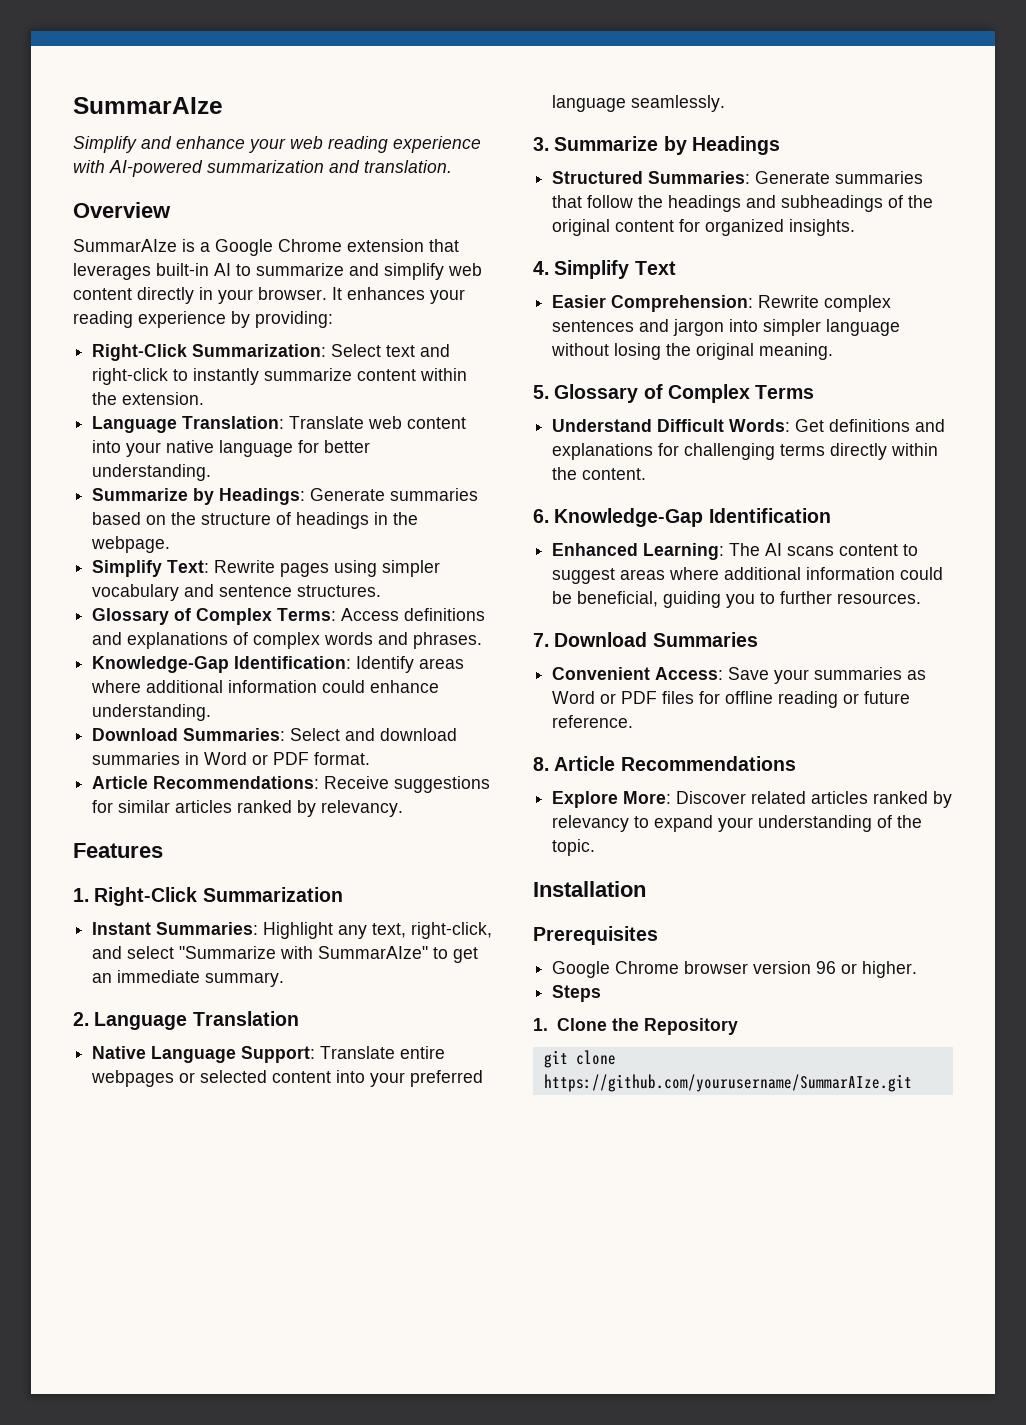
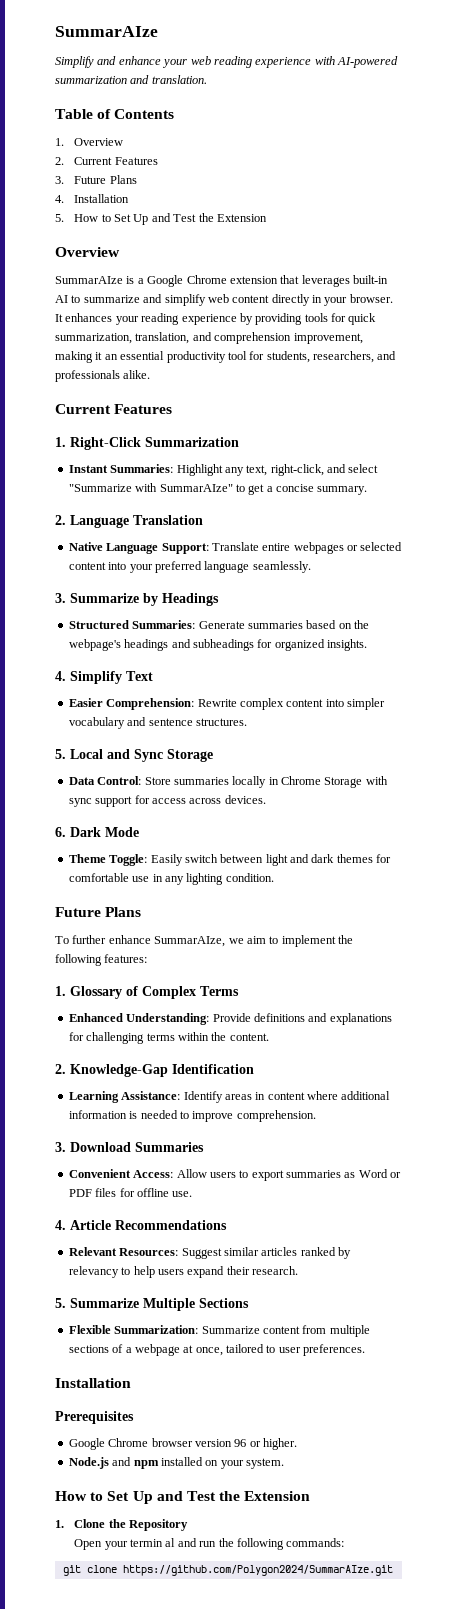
+ Table of Contents
+ 1. Overview
+ 2. Current Features
+ 3. Future Plans
+ 4. Installation
+ 5. How to Set Up and Test the Extension
- It enhances your reading experience by providing:
- Right-Click Summarization: Select text and right-click to instantly summarize content within the extension.
- Language Translation: Translate web content into your native language for better understanding.
- Summarize by Headings: Generate summaries based on the structure of headings in the webpage.
- Simplify Text: Rewrite pages using simpler vocabulary and sentence structures.
- Glossary of Complex Terms: Access definitions and explanations of complex words and phrases.
- Knowledge-Gap Identification: Identify areas where additional information could enhance understanding.
- Download Summaries: Select and download summaries in Word or PDF format.
- Article Recommendations: Receive suggestions for similar articles ranked by relevancy.
- Features
+ It enhances your reading experience by providing tools for quick summarization, translation, and comprehension improvement, making it an essential productivity tool for students, researchers, and professionals alike.
+ Current Features
- Instant Summaries: Highlight any text, right-click, and select "Summarize with SummarAIze" to get an immediate summary.
+ Instant Summaries: Highlight any text, right-click, and select "Summarize with SummarAIze" to get a concise summary.
- Structured Summaries: Generate summaries that follow the headings and subheadings of the original content for organized insights.
+ Structured Summaries: Generate summaries based on the webpage's headings and subheadings for organized insights.
- Easier Comprehension: Rewrite complex sentences and jargon into simpler language without losing the original meaning.
- 5. Glossary of Complex Terms
+ Easier Comprehension: Rewrite complex content into simpler vocabulary and sentence structures.
+ 5. Local and Sync Storage
+ Data Control: Store summaries locally in Chrome Storage with sync support for access across devices.
+ 6. Dark Mode
+ Theme Toggle: Easily switch between light and dark themes for comfortable use in any lighting condition.
+ Future Plans
+ To further enhance SummarAIze, we aim to implement the following features:
+ 1. Glossary of Complex Terms
- Understand Difficult Words: Get definitions and explanations for challenging terms directly within the content.
+ Enhanced Understanding: Provide definitions and explanations for challenging terms within the content.
- 6. Knowledge-Gap Identification
+ 2. Knowledge-Gap Identification
- Enhanced Learning: The AI scans content to suggest areas where additional information could be beneficial, guiding you to further resources.
- 7. Download Summaries
+ Learning Assistance: Identify areas in content where additional information is needed to improve comprehension.
+ 3. Download Summaries
- Convenient Access: Save your summaries as Word or PDF files for offline reading or future reference.
- 8. Article Recommendations
- Explore More: Discover related articles ranked by relevancy to expand your understanding of the topic.
+ Convenient Access: Allow users to export summaries as Word or PDF files for offline use.
+ 4. Article Recommendations
+ Relevant Resources: Suggest similar articles ranked by relevancy to help users expand their research.
+ 5. Summarize Multiple Sections
+ Flexible Summarization: Summarize content from multiple sections of a webpage at once, tailored to user preferences.
- Steps
+ Node.js and npm installed on your system.
+ How to Set Up and Test the Extension
  1. Clone the Repository
+ Open your termin al and run the following commands:
- git clone https://github.com/yourusername/SummarAIze.git
+ git clone https://github.com/Polygon2024/SummarAIze.git

